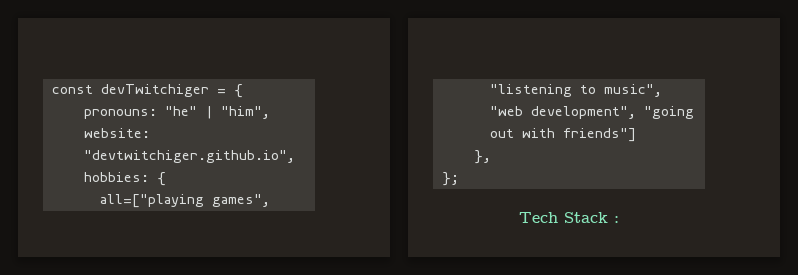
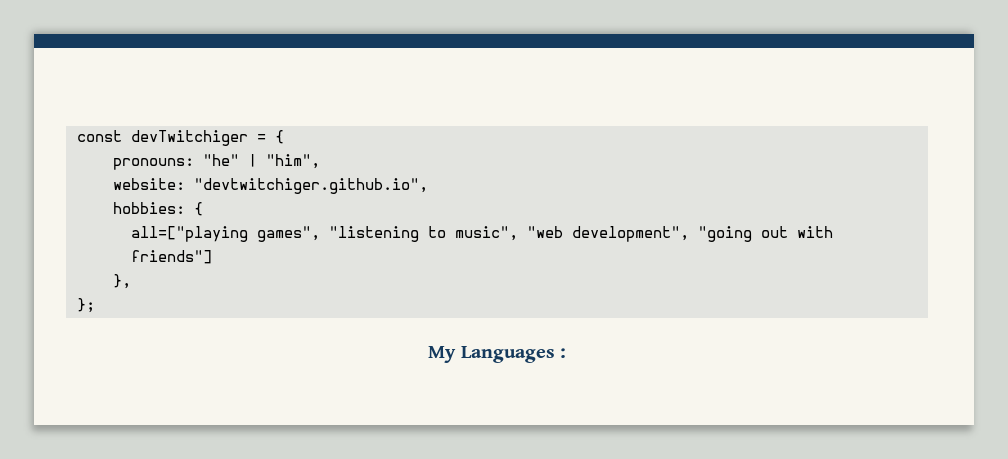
- Tech Stack :
+ My Languages :

